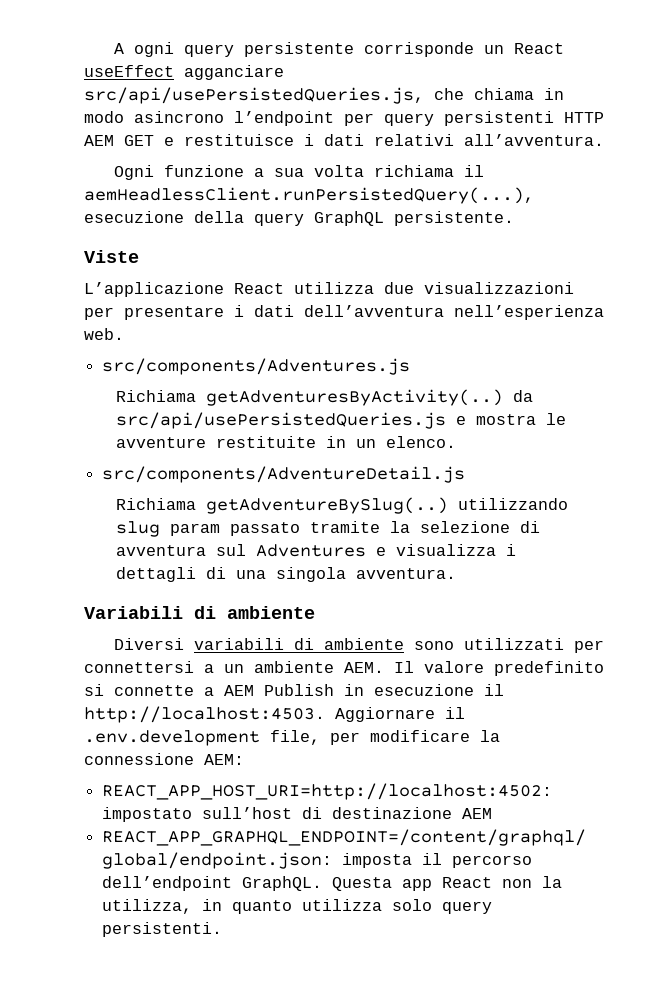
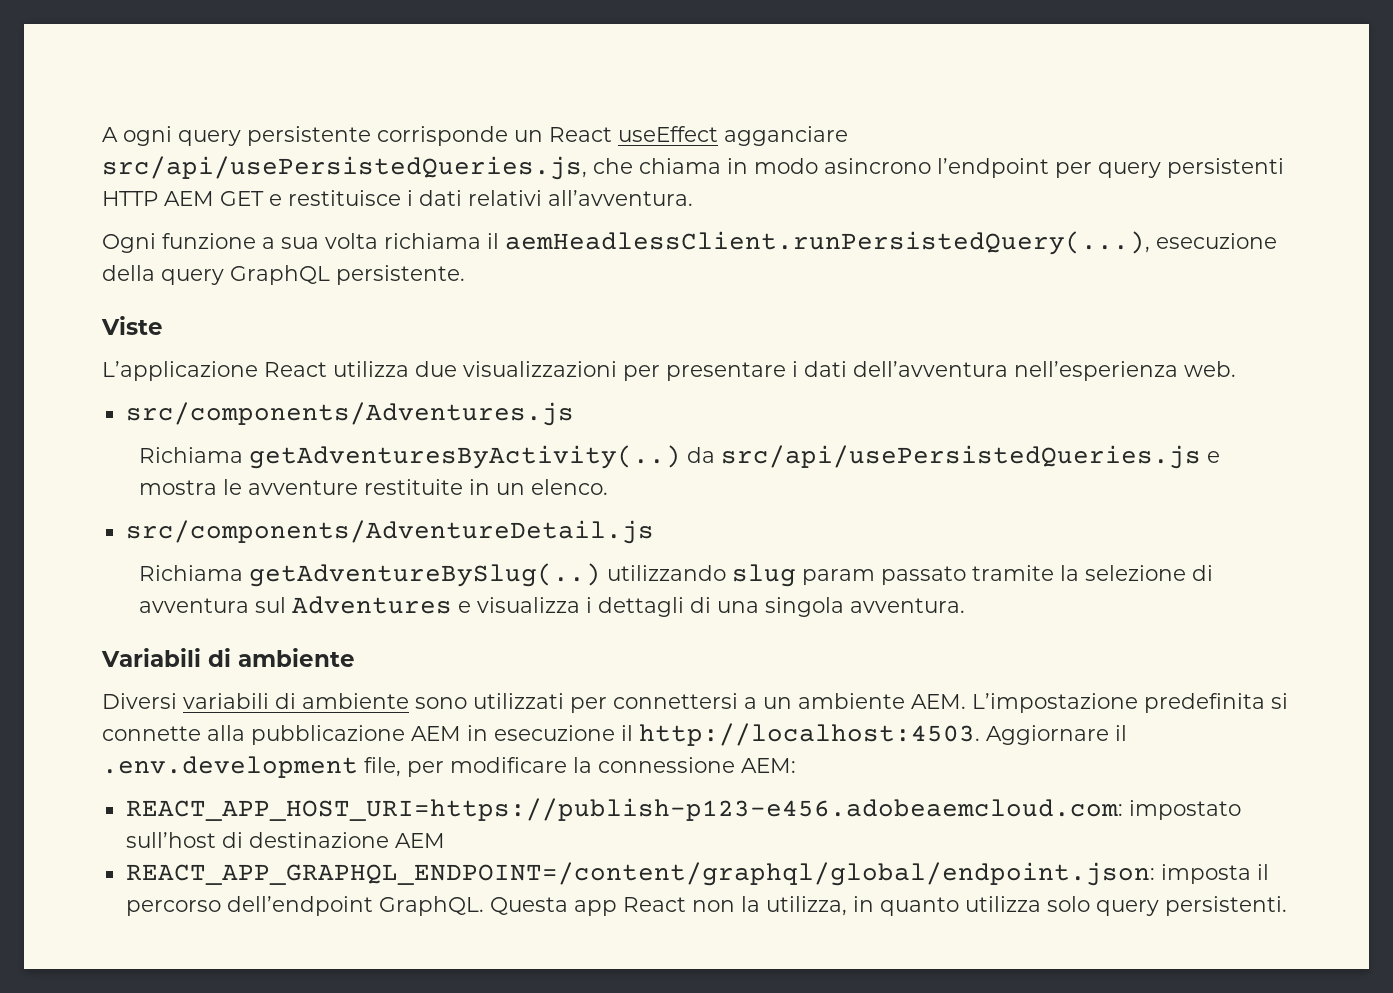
- Diversi variabili di ambiente sono utilizzati per connettersi a un ambiente AEM. Il valore predefinito si connette a AEM Publish in esecuzione il http://localhost:4503.
+ Diversi variabili di ambiente sono utilizzati per connettersi a un ambiente AEM. L’impostazione predefinita si connette alla pubblicazione AEM in esecuzione il http://localhost:4503.
- REACT_APP_HOST_URI=http://localhost:4502: impostato sull’host di destinazione AEM
+ REACT_APP_HOST_URI=https://publish-p123-e456.adobeaemcloud.com: impostato sull’host di destinazione AEM

